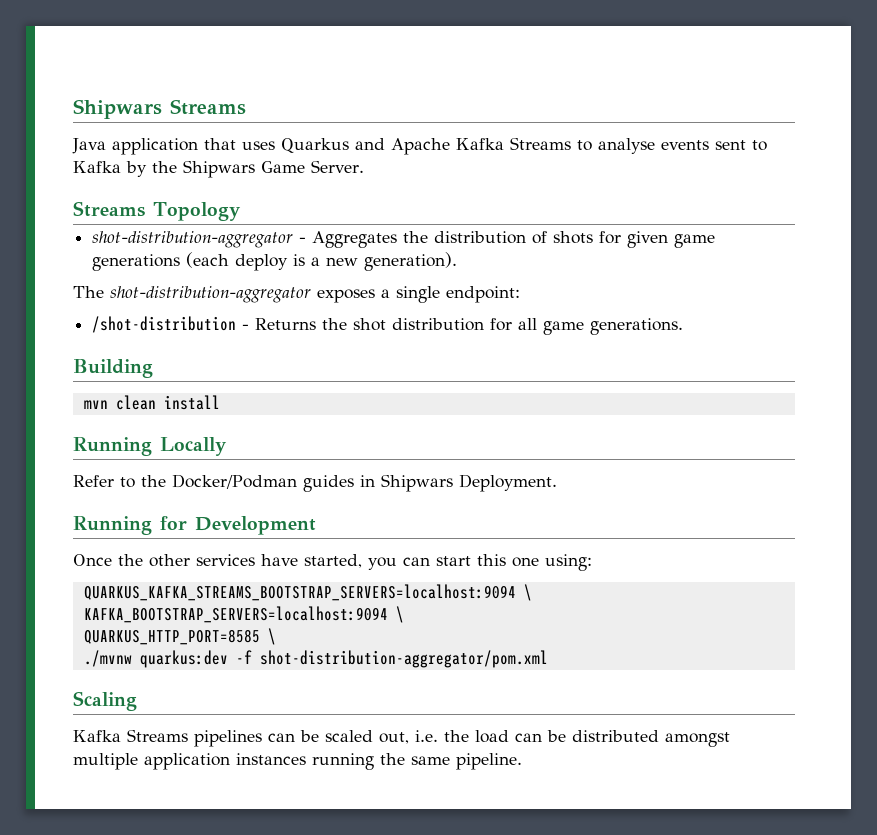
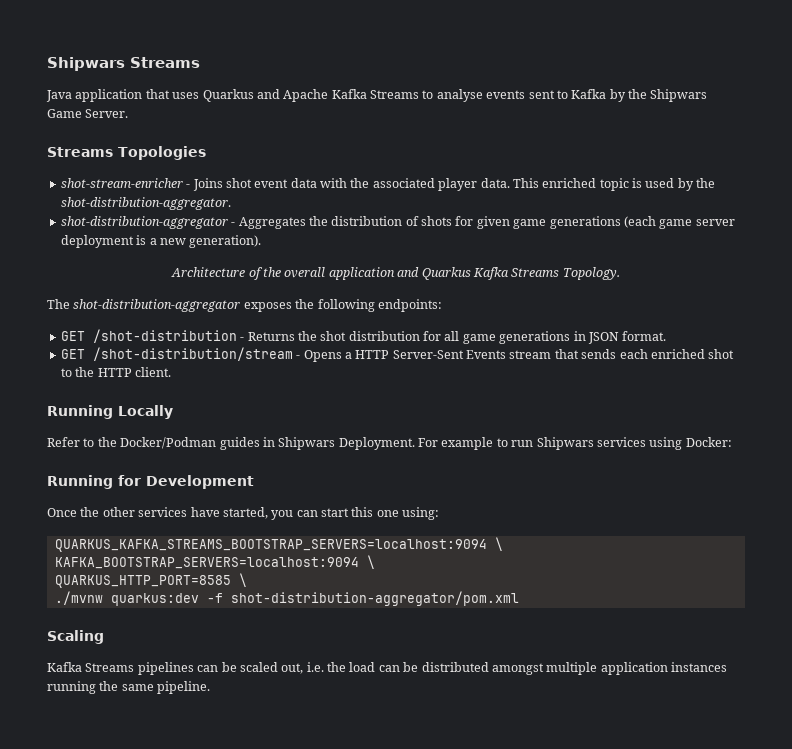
- Streams Topology
+ Streams Topologies
+ shot-stream-enricher - Joins shot event data with the associated player data. This enriched topic is used by the shot-distribution-aggregator.
- shot-distribution-aggregator - Aggregates the distribution of shots for given game generations (each deploy is a new generation).
+ shot-distribution-aggregator - Aggregates the distribution of shots for given game generations (each game server deployment is a new generation).
+ Architecture of the overall application and Quarkus Kafka Streams Topology.
- The shot-distribution-aggregator exposes a single endpoint:
- /shot-distribution - Returns the shot distribution for all game generations.
- Building
- mvn clean install
+ The shot-distribution-aggregator exposes the following endpoints:
+ GET /shot-distribution - Returns the shot distribution for all game generations in JSON format.
+ GET /shot-distribution/stream - Opens a HTTP Server-Sent Events stream that sends each enriched shot to the HTTP client.
+ For example to run Shipwars services using Docker:

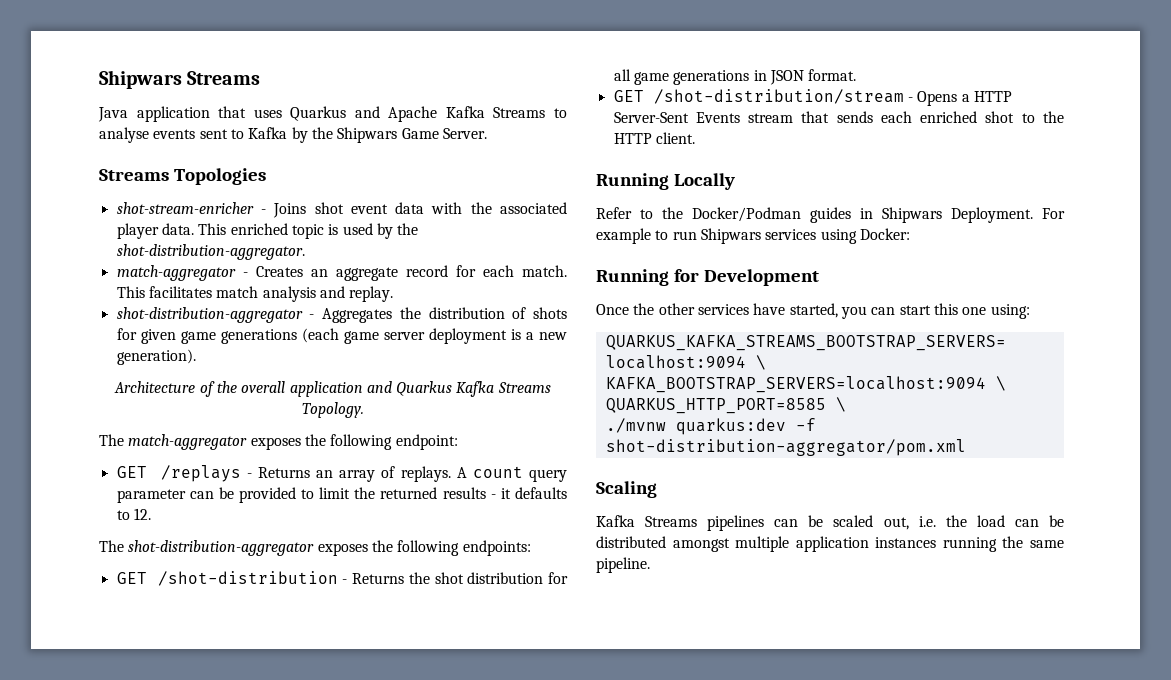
+ match-aggregator - Creates an aggregate record for each match. This facilitates match analysis and replay.
+ The match-aggregator exposes the following endpoint:
+ GET /replays - Returns an array of replays. A count query parameter can be provided to limit the returned results - it defaults to 12.

